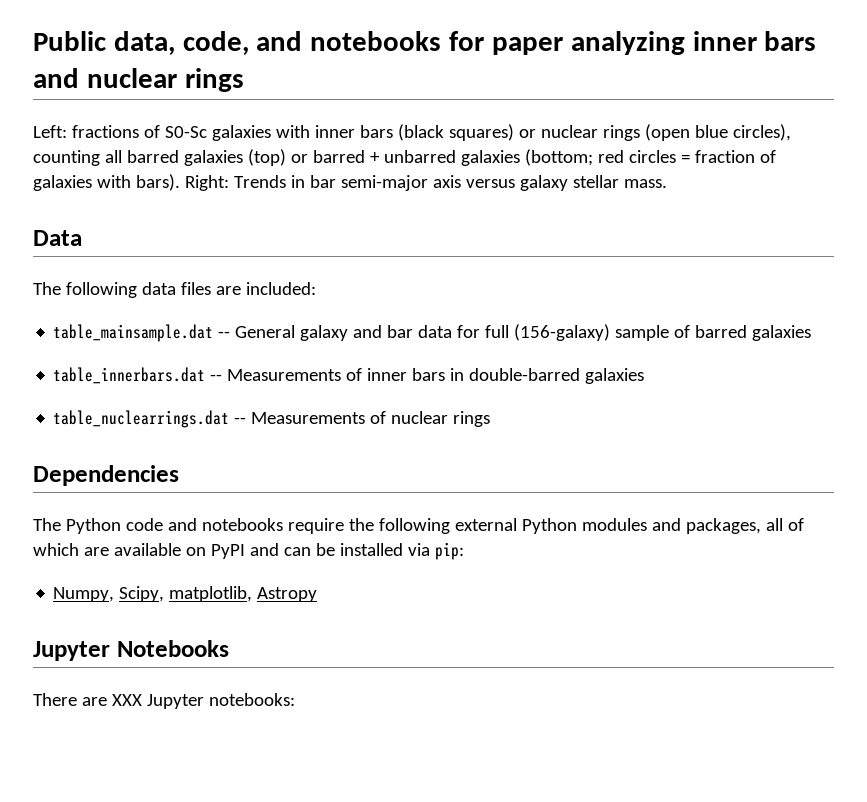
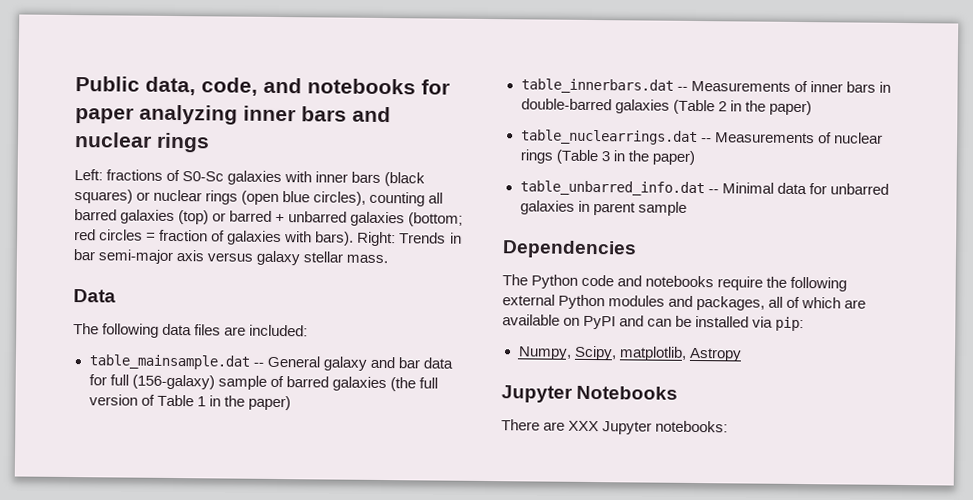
- table_mainsample.dat -- General galaxy and bar data for full (156-galaxy) sample of barred galaxies
+ table_mainsample.dat -- General galaxy and bar data for full (156-galaxy) sample of barred galaxies (the full version of Table 1 in the paper)
- table_innerbars.dat -- Measurements of inner bars in double-barred galaxies
+ table_innerbars.dat -- Measurements of inner bars in double-barred galaxies (Table 2 in the paper)
- table_nuclearrings.dat -- Measurements of nuclear rings
+ table_nuclearrings.dat -- Measurements of nuclear rings (Table 3 in the paper)
+ table_unbarred_info.dat -- Minimal data for unbarred galaxies in parent sample

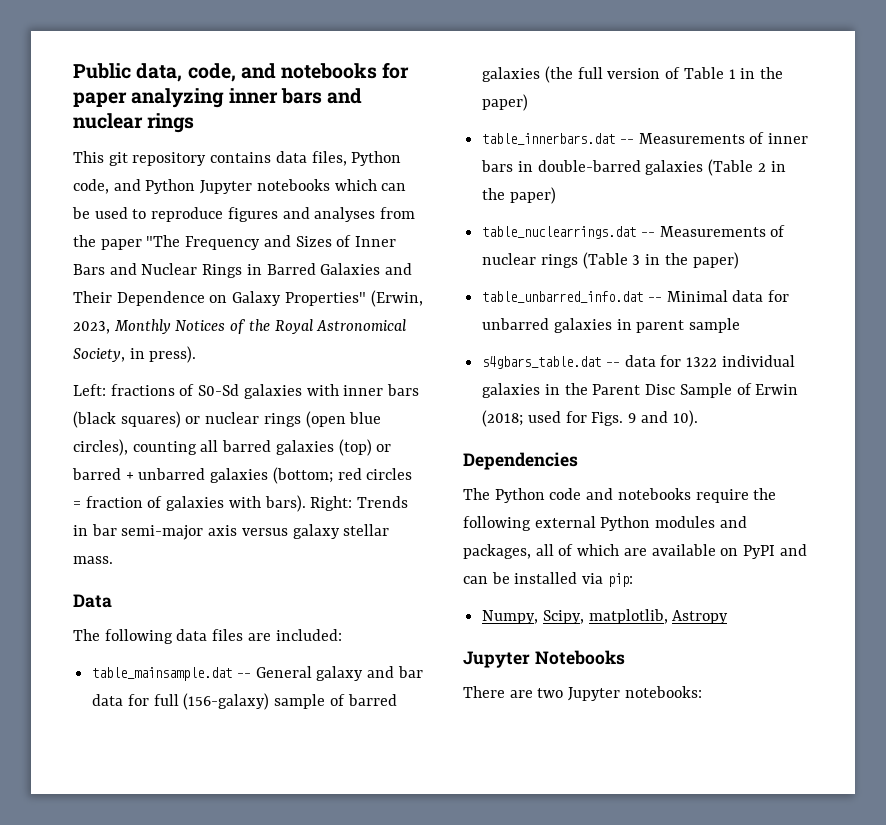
+ This git repository contains data files, Python code, and Python Jupyter notebooks which can be used to reproduce figures and analyses from the paper "The Frequency and Sizes of Inner Bars and Nuclear Rings in Barred Galaxies and Their Dependence on Galaxy Properties" (Erwin, 2023, Monthly Notices of the Royal Astronomical Society, in press).
- Left: fractions of S0-Sc galaxies with inner bars (black squares) or nuclear rings (open blue circles), counting all barred galaxies (top) or barred + unbarred galaxies (bottom; red circles = fraction of galaxies with bars).
+ Left: fractions of S0-Sd galaxies with inner bars (black squares) or nuclear rings (open blue circles), counting all barred galaxies (top) or barred + unbarred galaxies (bottom; red circles = fraction of galaxies with bars).
+ s4gbars_table.dat -- data for 1322 individual galaxies in the Parent Disc Sample of Erwin (2018; used for Figs. 9 and 10).
- There are XXX Jupyter notebooks:
+ There are two Jupyter notebooks:

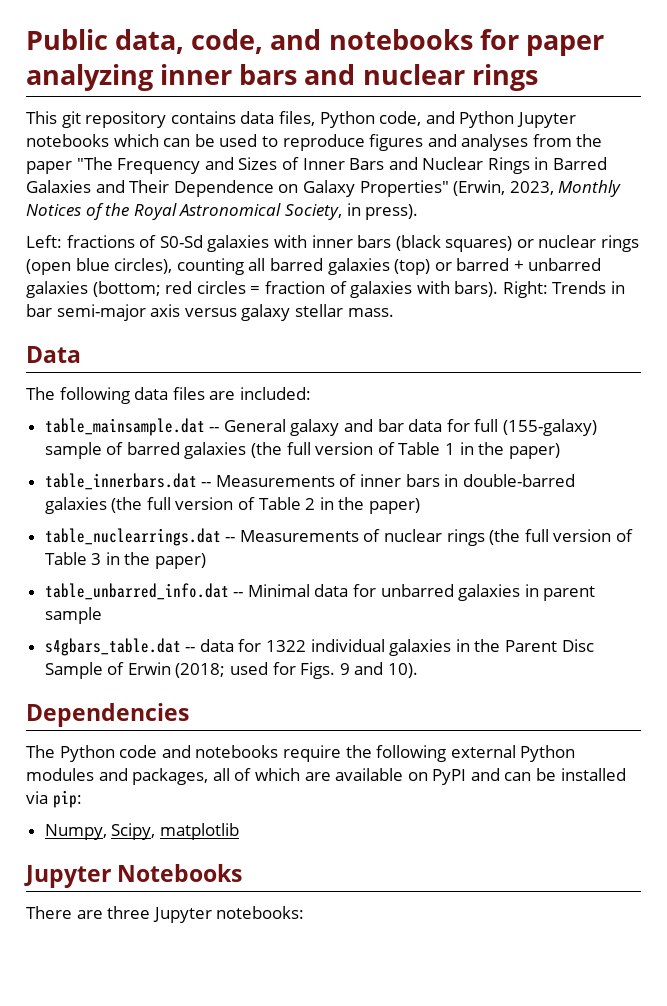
- table_mainsample.dat -- General galaxy and bar data for full (156-galaxy) sample of barred galaxies (the full version of Table 1 in the paper)
+ table_mainsample.dat -- General galaxy and bar data for full (155-galaxy) sample of barred galaxies (the full version of Table 1 in the paper)
- table_innerbars.dat -- Measurements of inner bars in double-barred galaxies (Table 2 in the paper)
+ table_innerbars.dat -- Measurements of inner bars in double-barred galaxies (the full version of Table 2 in the paper)
- table_nuclearrings.dat -- Measurements of nuclear rings (Table 3 in the paper)
+ table_nuclearrings.dat -- Measurements of nuclear rings (the full version of Table 3 in the paper)
- Numpy, Scipy, matplotlib, Astropy
+ Numpy, Scipy, matplotlib
- There are two Jupyter notebooks:
+ There are three Jupyter notebooks:

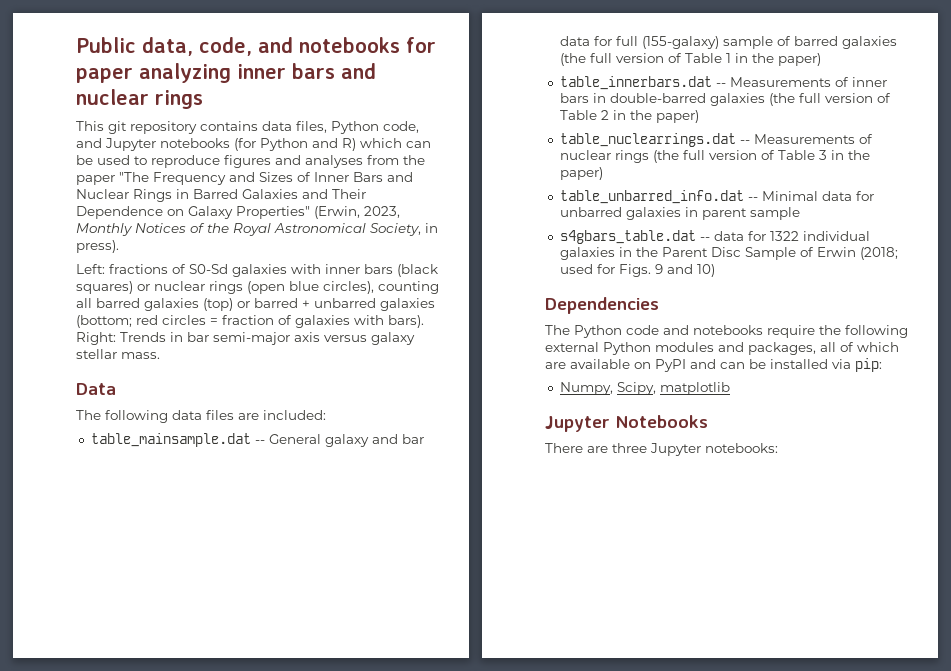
- This git repository contains data files, Python code, and Python Jupyter notebooks which can be used to reproduce figures and analyses from the paper "The Frequency and Sizes of Inner Bars and Nuclear Rings in Barred Galaxies and Their Dependence on Galaxy Properties" (Erwin, 2023, Monthly Notices of the Royal Astronomical Society, in press).
+ This git repository contains data files, Python code, and Jupyter notebooks (for Python and R) which can be used to reproduce figures and analyses from the paper "The Frequency and Sizes of Inner Bars and Nuclear Rings in Barred Galaxies and Their Dependence on Galaxy Properties" (Erwin, 2023, Monthly Notices of the Royal Astronomical Society, in press).
- s4gbars_table.dat -- data for 1322 individual galaxies in the Parent Disc Sample of Erwin (2018; used for Figs. 9 and 10).
+ s4gbars_table.dat -- data for 1322 individual galaxies in the Parent Disc Sample of Erwin (2018; used for Figs. 9 and 10)

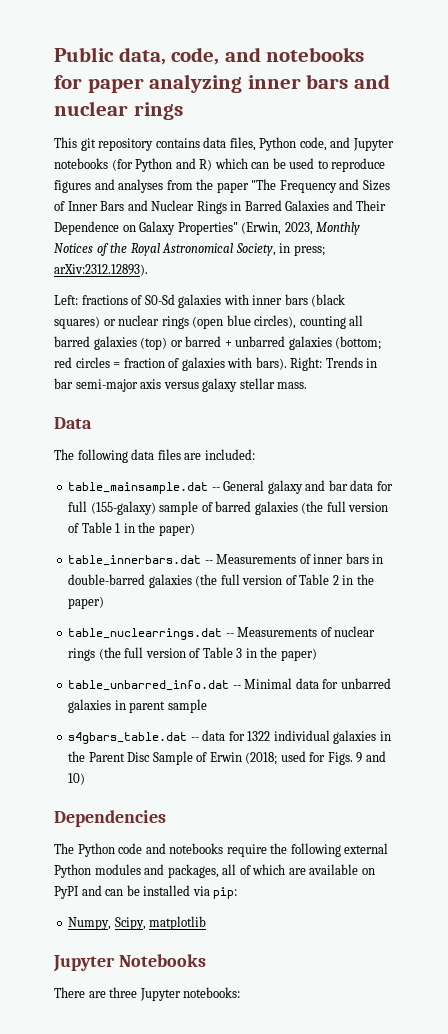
- This git repository contains data files, Python code, and Jupyter notebooks (for Python and R) which can be used to reproduce figures and analyses from the paper "The Frequency and Sizes of Inner Bars and Nuclear Rings in Barred Galaxies and Their Dependence on Galaxy Properties" (Erwin, 2023, Monthly Notices of the Royal Astronomical Society, in press).
+ This git repository contains data files, Python code, and Jupyter notebooks (for Python and R) which can be used to reproduce figures and analyses from the paper "The Frequency and Sizes of Inner Bars and Nuclear Rings in Barred Galaxies and Their Dependence on Galaxy Properties" (Erwin, 2023, Monthly Notices of the Royal Astronomical Society, in press; arXiv:2312.12893).

